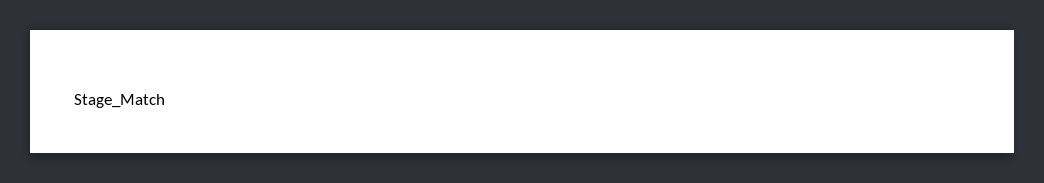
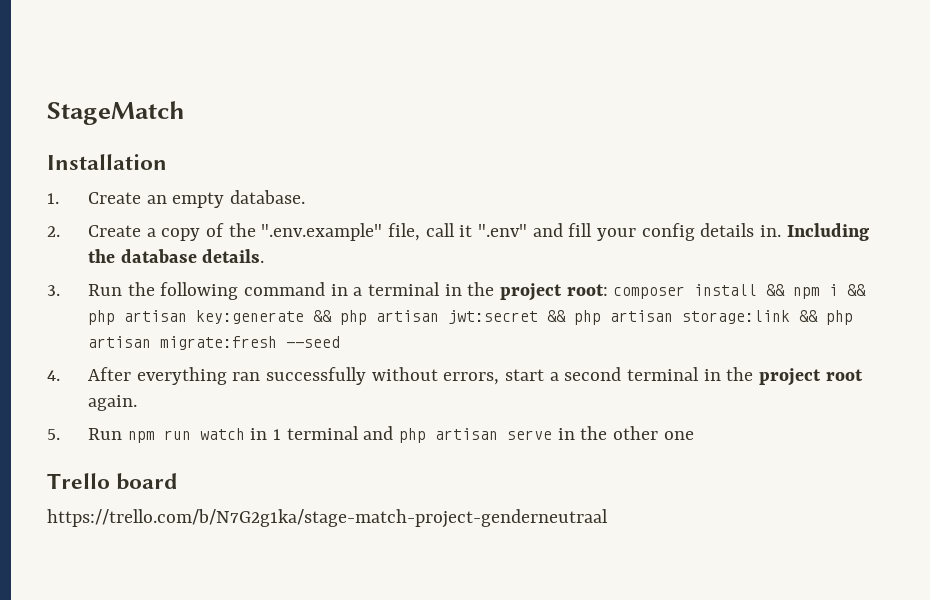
- Stage_Match
+ StageMatch
+ Installation
+ 1. Create an empty database.
+ 2. Create a copy of the ".env.example" file, call it ".env" and fill your config details in. Including the database details.
+ 3. Run the following command in a terminal in the project root: composer install && npm i && php artisan key:generate && php artisan jwt:secret && php artisan storage:link && php artisan migrate:fresh --seed
+ 4. After everything ran successfully without errors, start a second terminal in the project root again.
+ 5. Run npm run watch in 1 terminal and php artisan serve in the other one
+ Trello board
+ https://trello.com/b/N7G2g1ka/stage-match-project-genderneutraal

